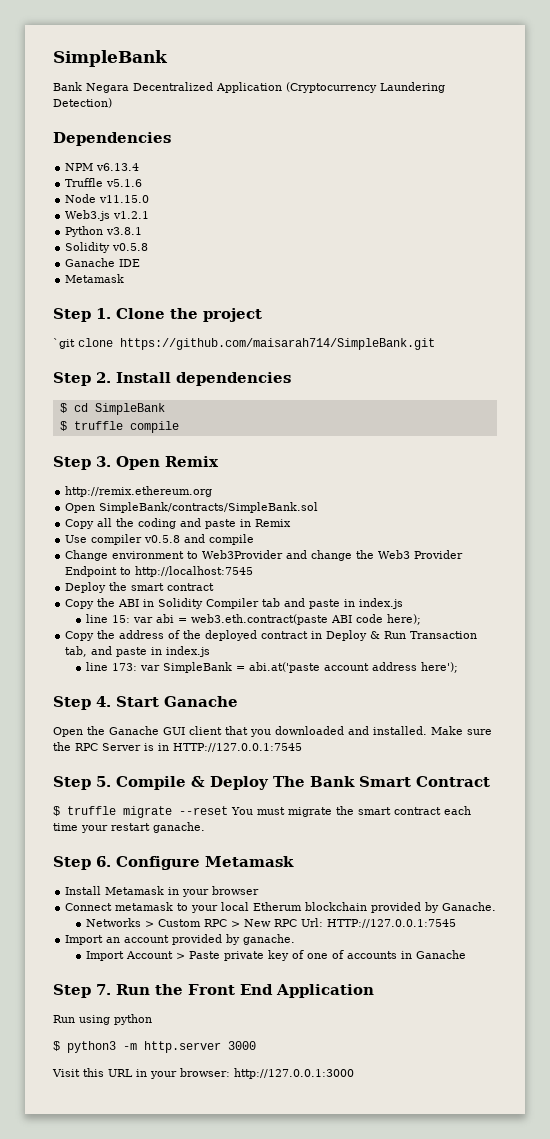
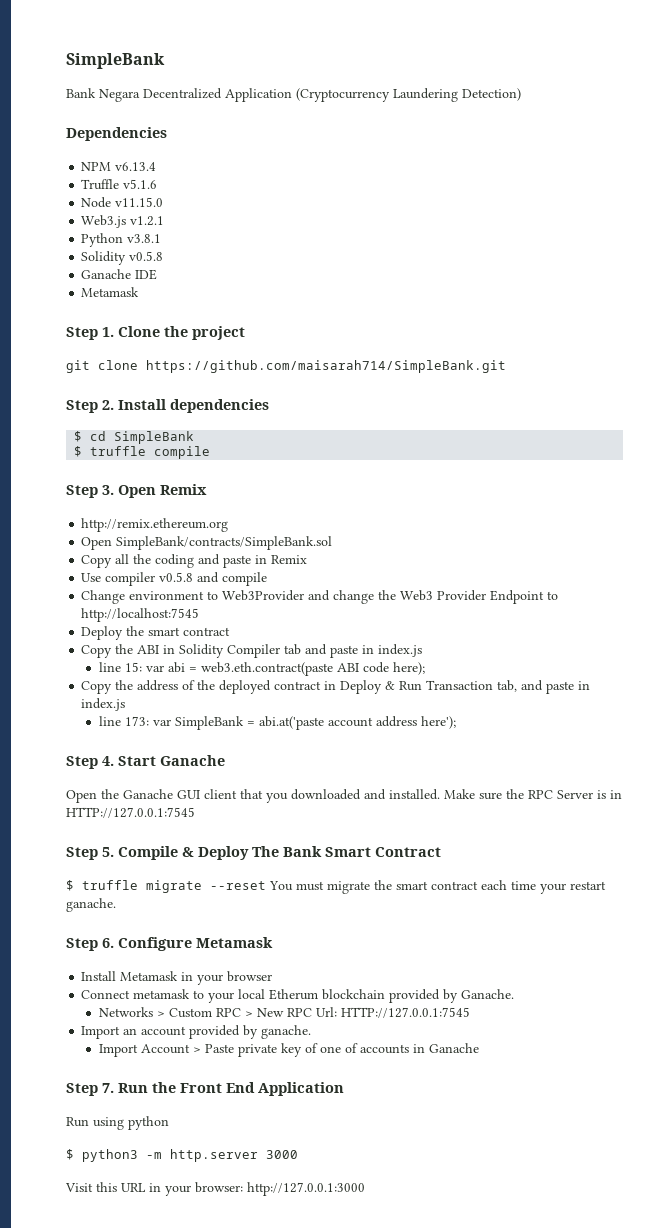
- `git clone https://github.com/maisarah714/SimpleBank.git
+ git clone https://github.com/maisarah714/SimpleBank.git

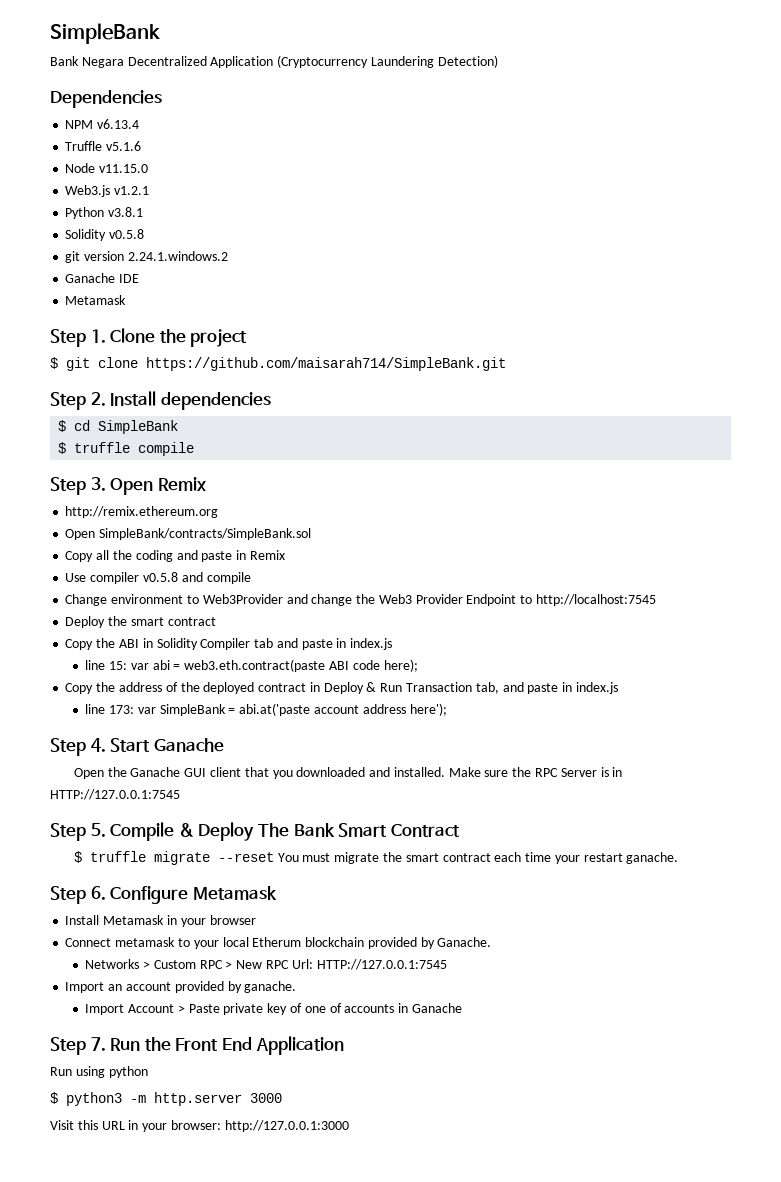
+ git version 2.24.1.windows.2
- git clone https://github.com/maisarah714/SimpleBank.git
+ $ git clone https://github.com/maisarah714/SimpleBank.git

